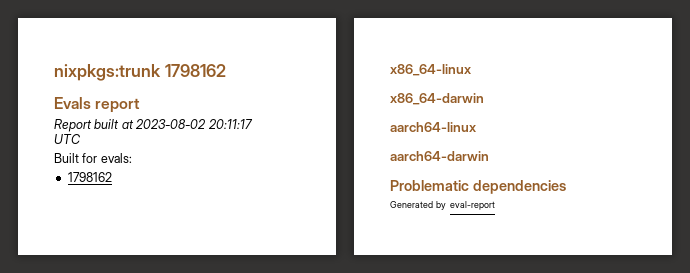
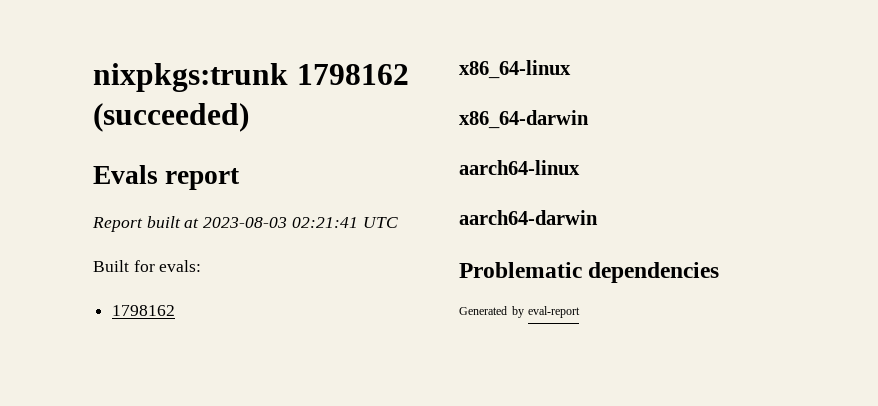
- nixpkgs:trunk 1798162
+ nixpkgs:trunk 1798162 (succeeded)
- Report built at 2023-08-02 20:11:17 UTC
+ Report built at 2023-08-03 02:21:41 UTC

